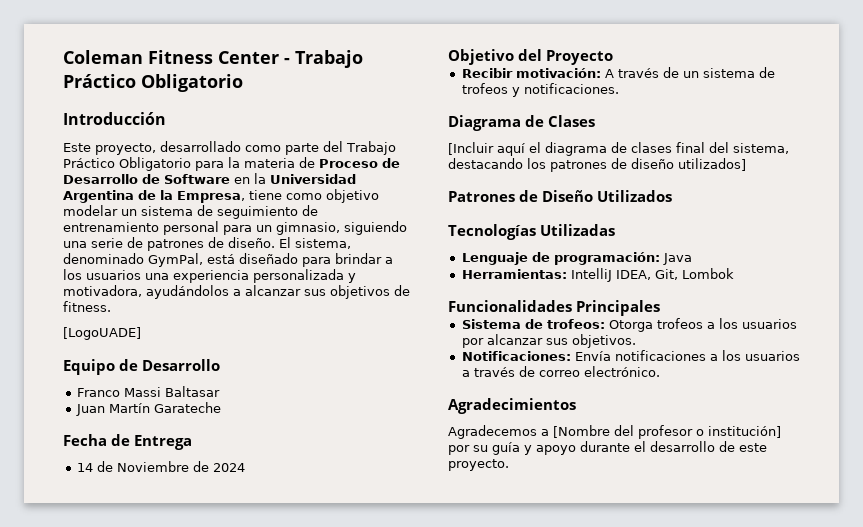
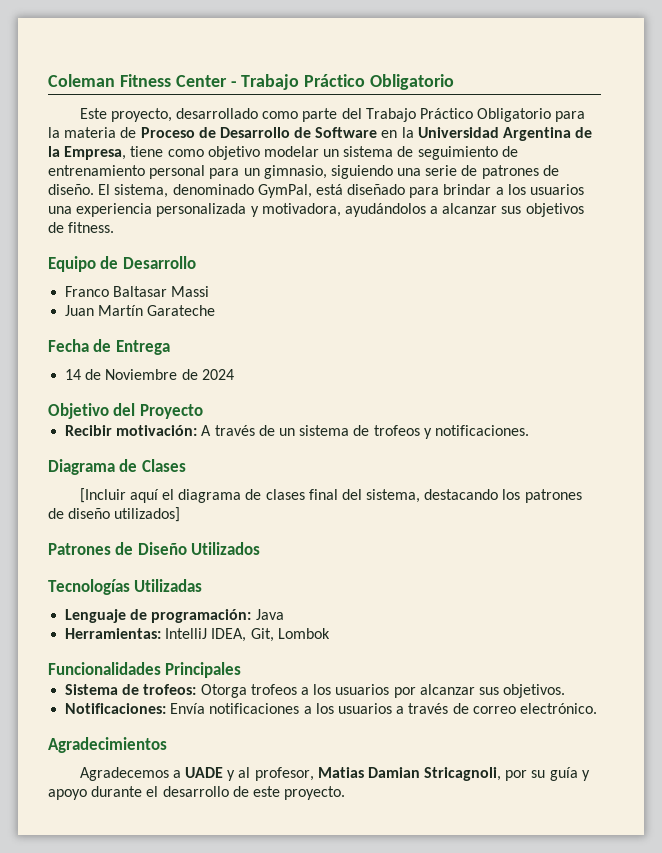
- Introducción
- [LogoUADE]
- Franco Massi Baltasar
+ Franco Baltasar Massi
- Agradecemos a [Nombre del profesor o institución] por su guía y apoyo durante el desarrollo de este proyecto.
+ Agradecemos a UADE y al profesor, Matias Damian Stricagnoli, por su guía y apoyo durante el desarrollo de este proyecto.

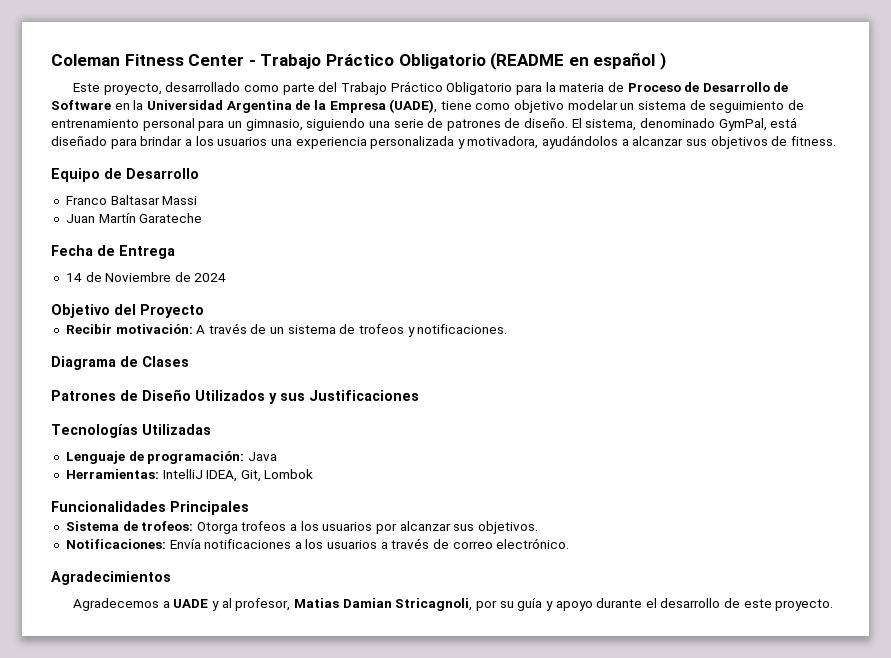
- Coleman Fitness Center - Trabajo Práctico Obligatorio
+ Coleman Fitness Center - Trabajo Práctico Obligatorio (README en español )
- Este proyecto, desarrollado como parte del Trabajo Práctico Obligatorio para la materia de Proceso de Desarrollo de Software en la Universidad Argentina de la Empresa, tiene como objetivo modelar un sistema de seguimiento de entrenamiento personal para un gimnasio, siguiendo una serie de patrones de diseño.
+ Este proyecto, desarrollado como parte del Trabajo Práctico Obligatorio para la materia de Proceso de Desarrollo de Software en la Universidad Argentina de la Empresa (UADE), tiene como objetivo modelar un sistema de seguimiento de entrenamiento personal para un gimnasio, siguiendo una serie de patrones de diseño.
- [Incluir aquí el diagrama de clases final del sistema, destacando los patrones de diseño utilizados]
- Patrones de Diseño Utilizados
+ Patrones de Diseño Utilizados y sus Justificaciones

